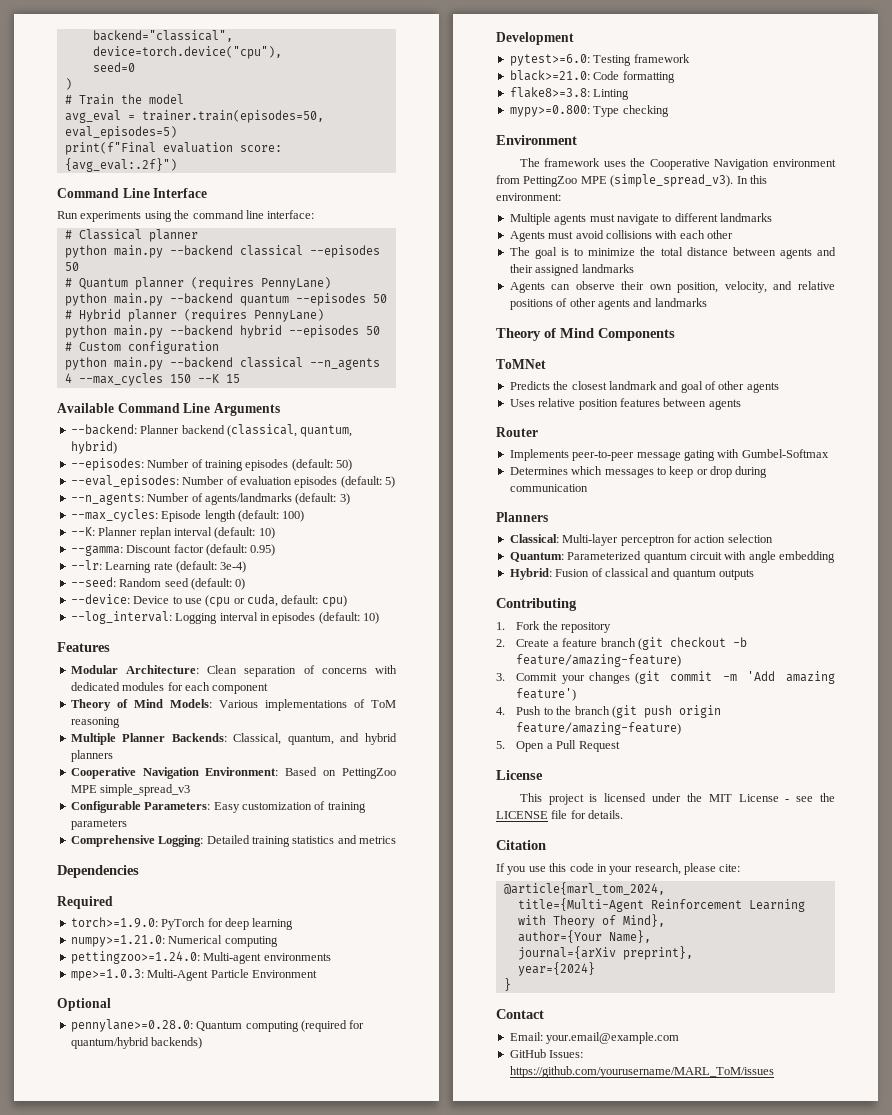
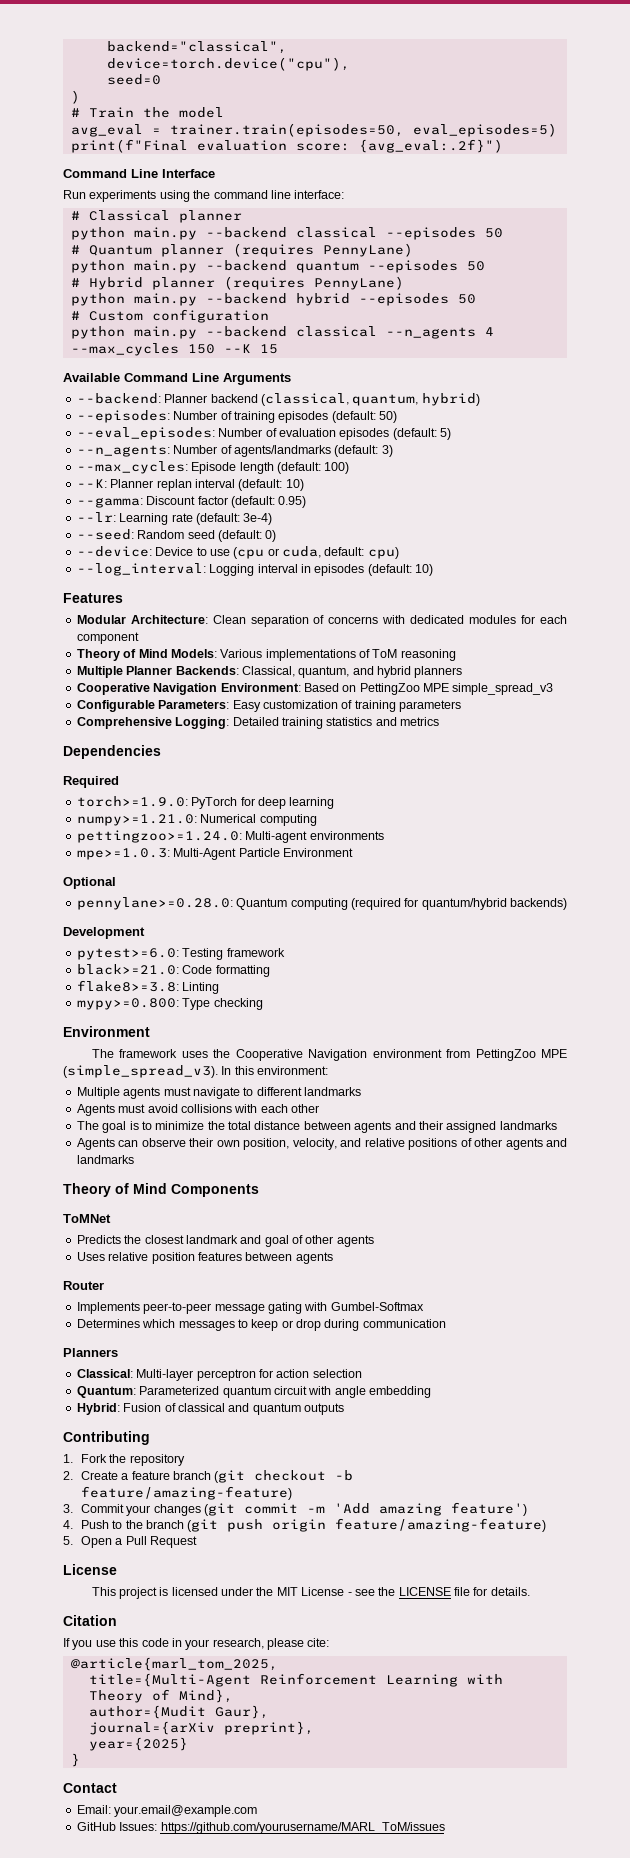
- @article{marl_tom_2024,
+ @article{marl_tom_2025,
- author={Your Name},
+ author={Mudit Gaur},
- year={2024}
+ year={2025}

